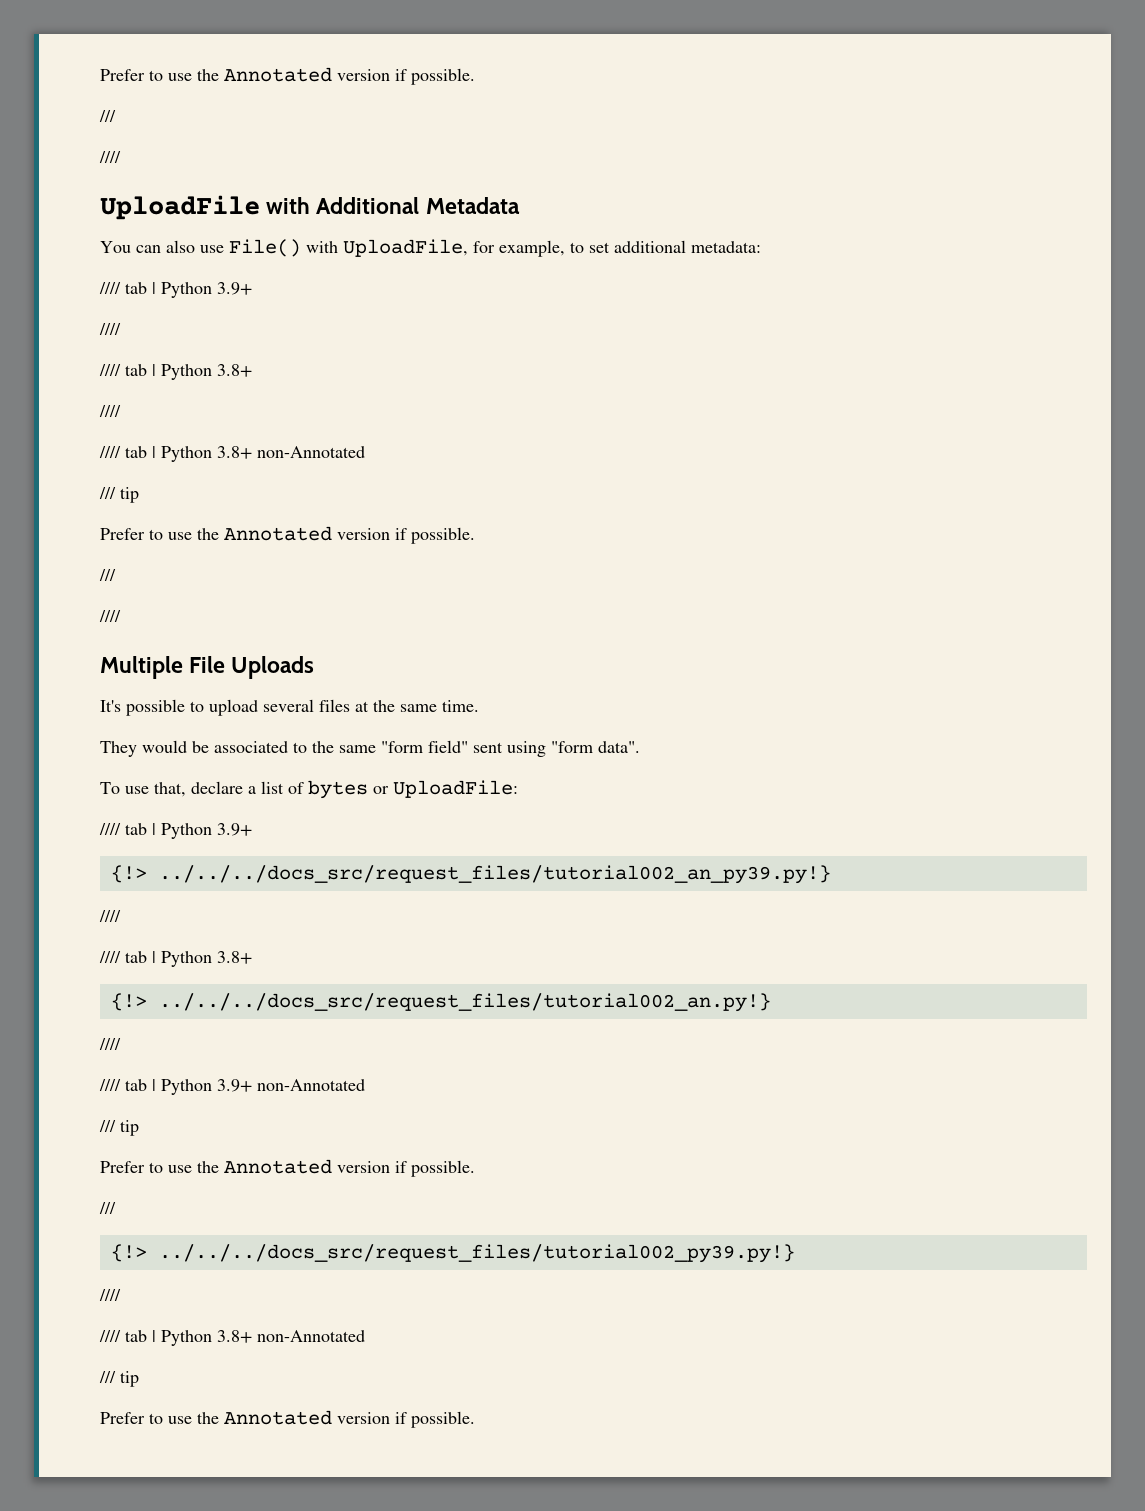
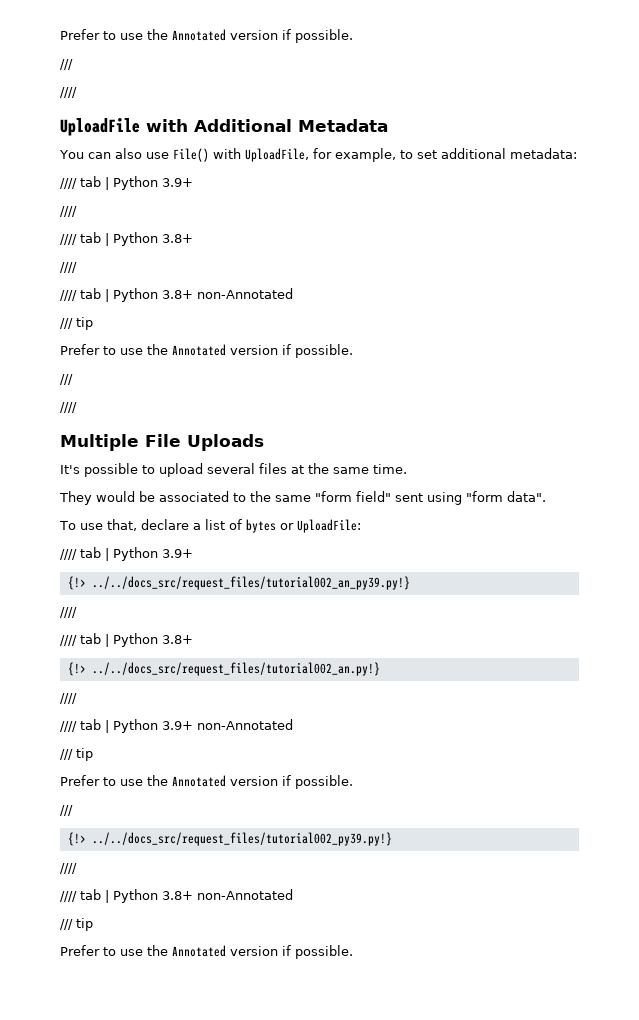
- {!> ../../../docs_src/request_files/tutorial002_an_py39.py!}
+ {!> ../../docs_src/request_files/tutorial002_an_py39.py!}
- {!> ../../../docs_src/request_files/tutorial002_an.py!}
+ {!> ../../docs_src/request_files/tutorial002_an.py!}
- {!> ../../../docs_src/request_files/tutorial002_py39.py!}
+ {!> ../../docs_src/request_files/tutorial002_py39.py!}

